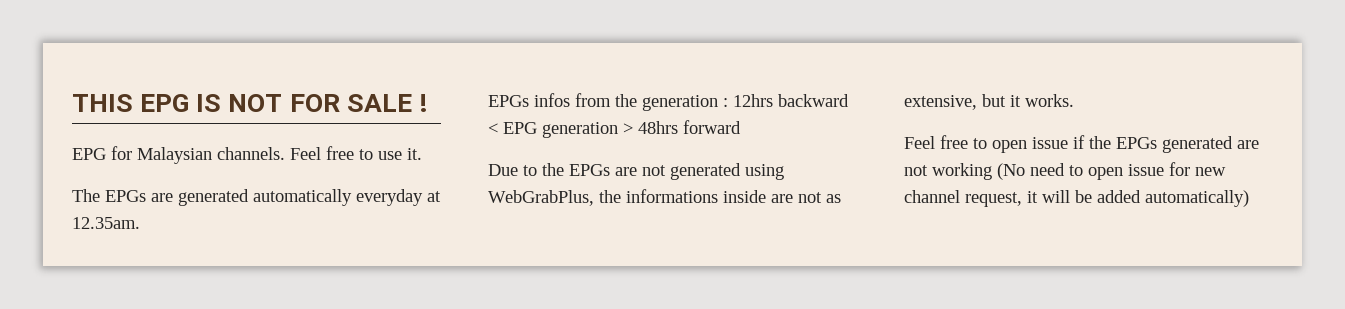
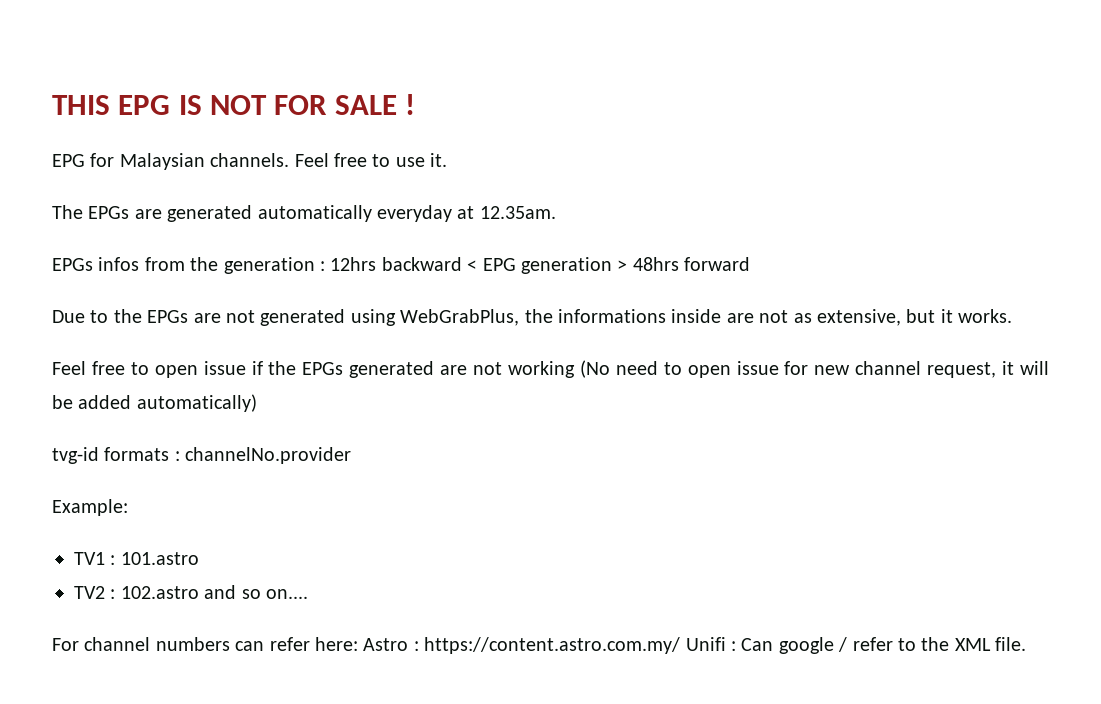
+ tvg-id formats : channelNo.provider
+ Example:
+ TV1 : 101.astro
+ TV2 : 102.astro and so on....
+ For channel numbers can refer here: Astro : https://content.astro.com.my/ Unifi : Can google / refer to the XML file.

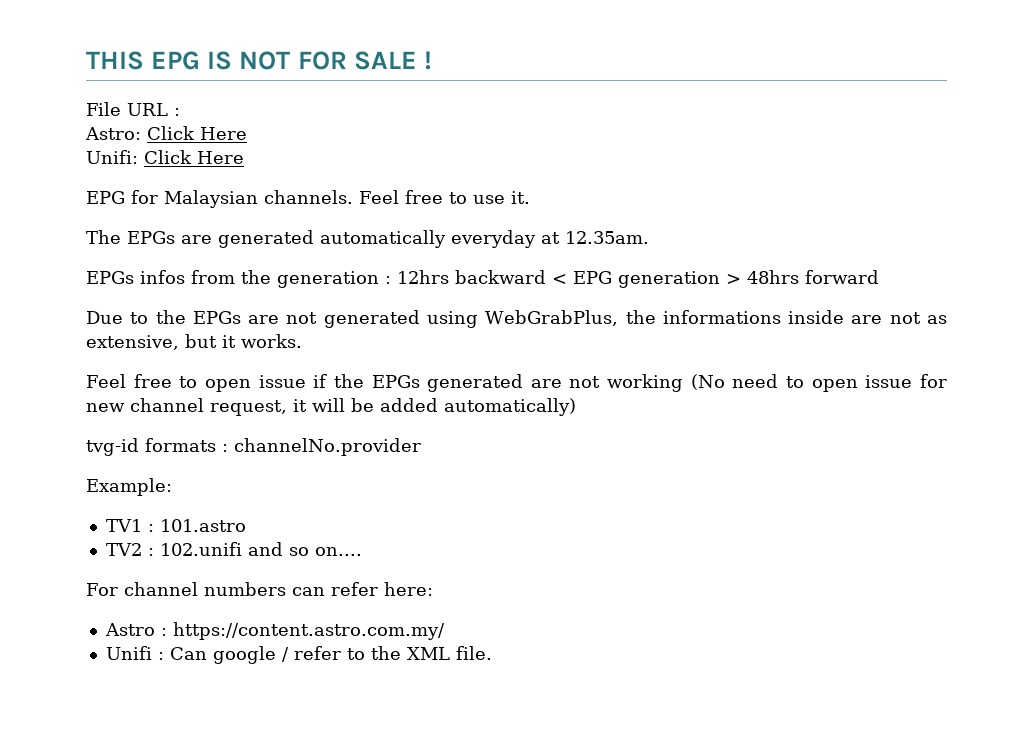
+ File URL :
+ Astro: Click Here
+ Unifi: Click Here
- TV2 : 102.astro and so on....
+ TV2 : 102.unifi and so on....
- For channel numbers can refer here: Astro : https://content.astro.com.my/ Unifi : Can google / refer to the XML file.
+ For channel numbers can refer here:
+ Astro : https://content.astro.com.my/
+ Unifi : Can google / refer to the XML file.

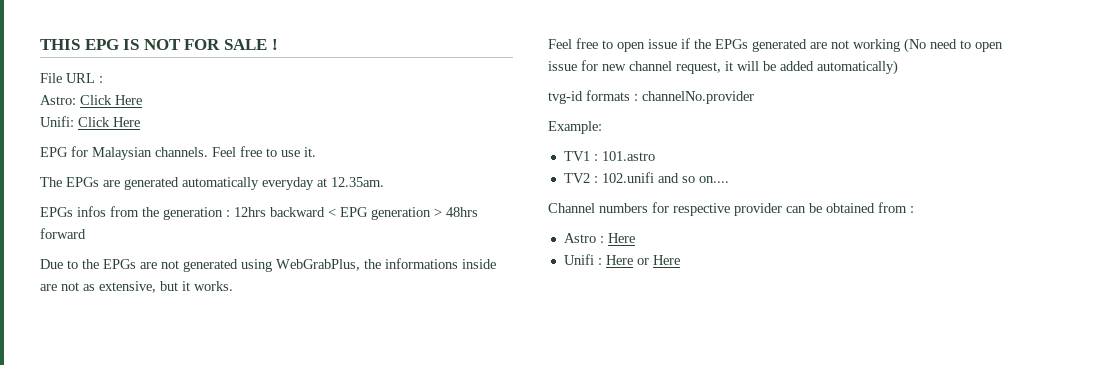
- For channel numbers can refer here:
+ Channel numbers for respective provider can be obtained from :
- Astro : https://content.astro.com.my/
+ Astro : Here
- Unifi : Can google / refer to the XML file.
+ Unifi : Here or Here

